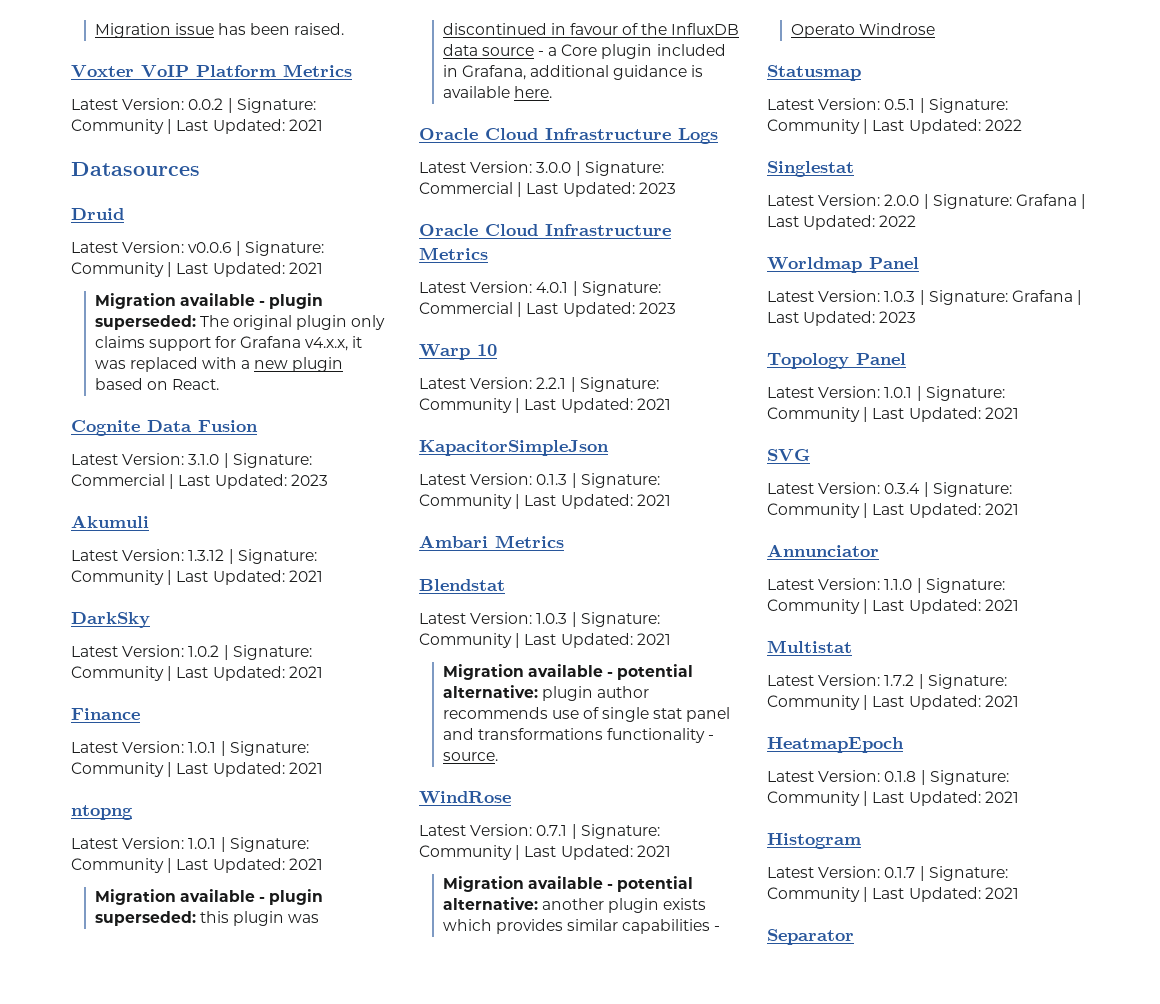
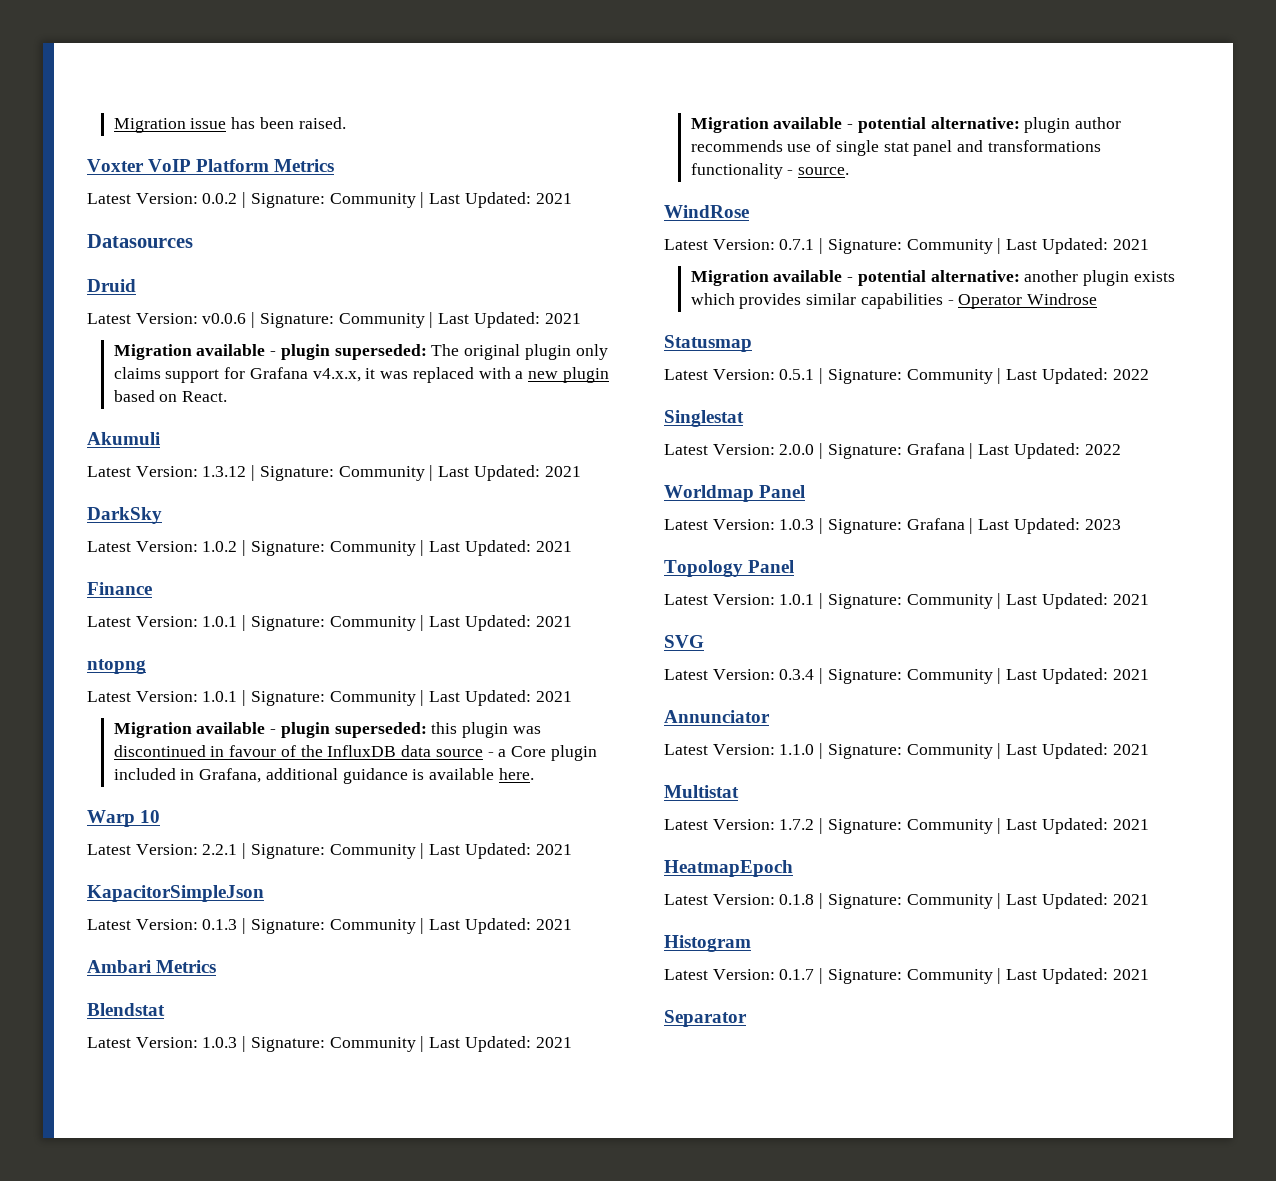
- Cognite Data Fusion
- Latest Version: 3.1.0 | Signature: Commercial | Last Updated: 2023
- Oracle Cloud Infrastructure Logs
- Latest Version: 3.0.0 | Signature: Commercial | Last Updated: 2023
- Oracle Cloud Infrastructure Metrics
- Latest Version: 4.0.1 | Signature: Commercial | Last Updated: 2023
- Migration available - potential alternative: another plugin exists which provides similar capabilities - Operato Windrose
+ Migration available - potential alternative: another plugin exists which provides similar capabilities - Operator Windrose

